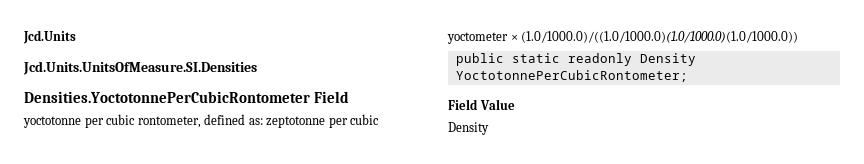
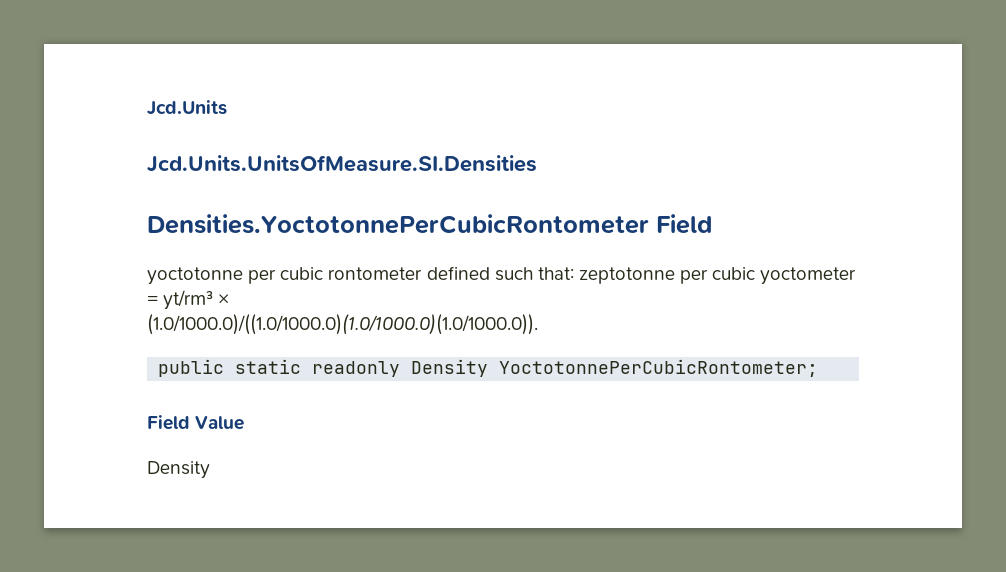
- yoctotonne per cubic rontometer, defined as: zeptotonne per cubic yoctometer × (1.0/1000.0)/((1.0/1000.0)(1.0/1000.0)(1.0/1000.0))
+ yoctotonne per cubic rontometer defined such that: zeptotonne per cubic yoctometer = yt/rm³ ×
+ (1.0/1000.0)/((1.0/1000.0)(1.0/1000.0)(1.0/1000.0)).

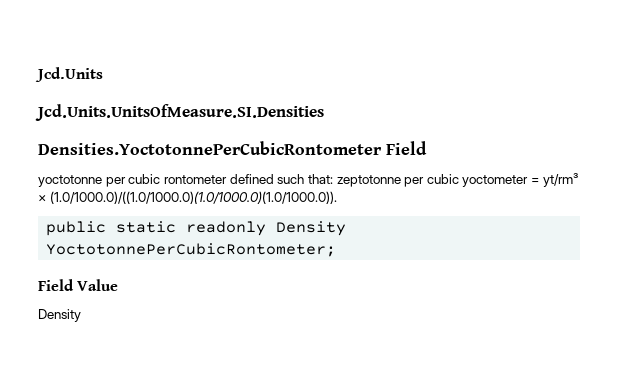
- yoctotonne per cubic rontometer defined such that: zeptotonne per cubic yoctometer = yt/rm³ ×
- (1.0/1000.0)/((1.0/1000.0)(1.0/1000.0)(1.0/1000.0)).
+ yoctotonne per cubic rontometer defined such that: zeptotonne per cubic yoctometer = yt/rm³ × (1.0/1000.0)/((1.0/1000.0)(1.0/1000.0)(1.0/1000.0)).

